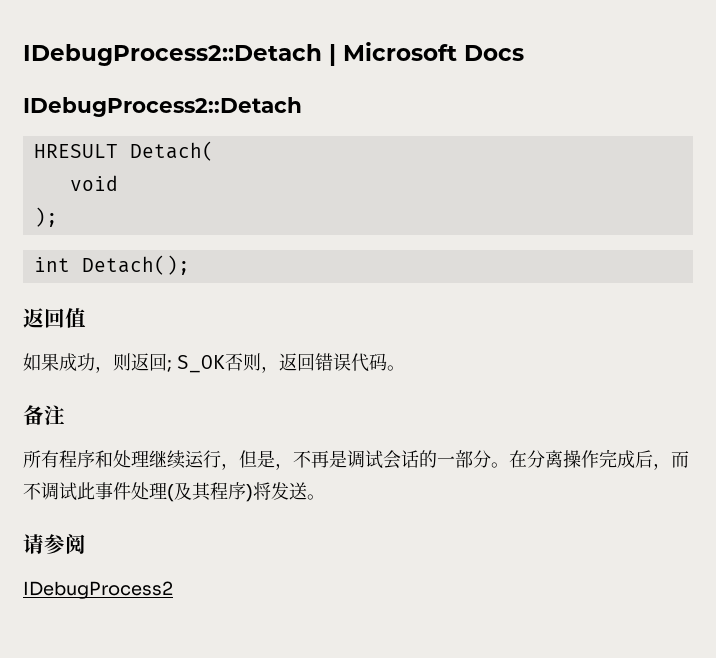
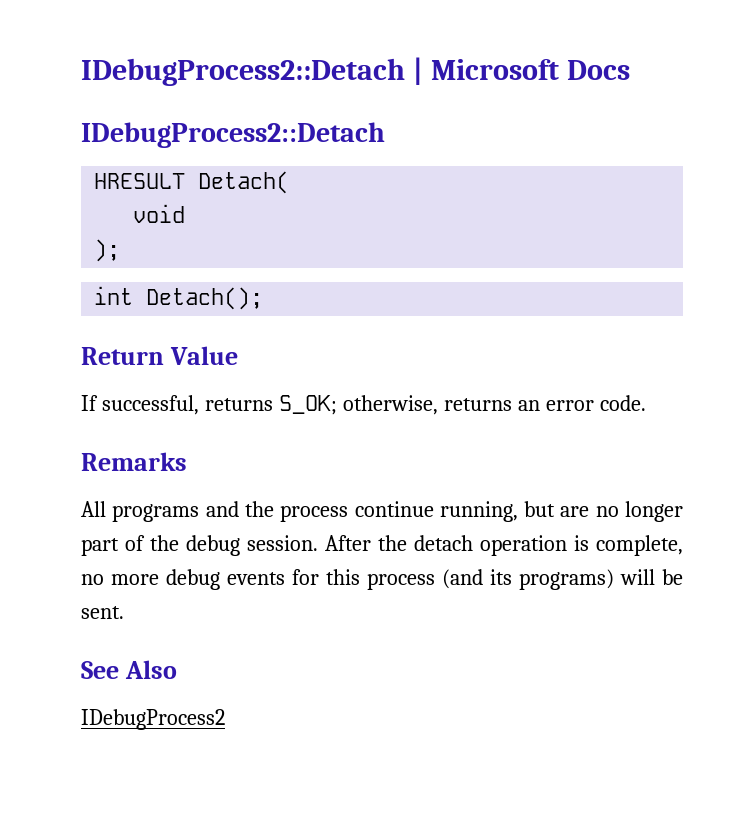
- 返回值
- 如果成功，则返回; S_OK否则，返回错误代码。
- 备注
- 所有程序和处理继续运行，但是，不再是调试会话的一部分。在分离操作完成后，而不调试此事件处理(及其程序)将发送。
- 请参阅
+ Return Value
+ If successful, returns S_OK; otherwise, returns an error code.
+ Remarks
+ All programs and the process continue running, but are no longer part of the debug session. After the detach operation is complete, no more debug events for this process (and its programs) will be sent.
+ See Also

